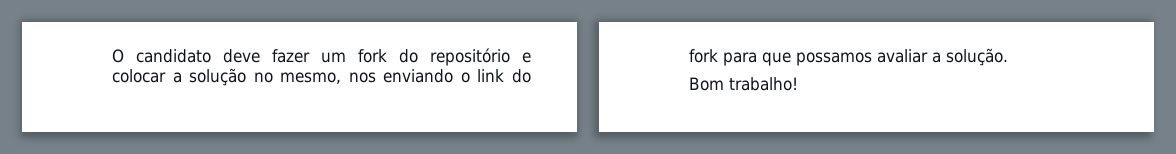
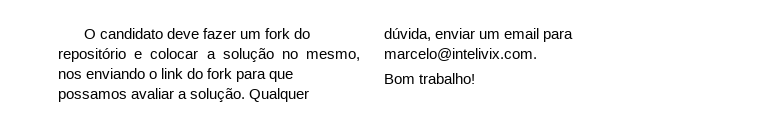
+ Qualquer dúvida, enviar um email para marcelo@intelivix.com.

